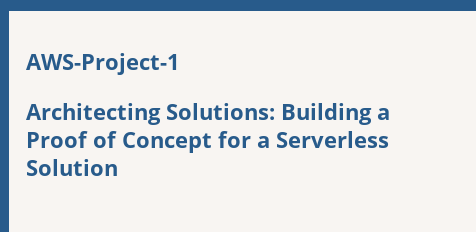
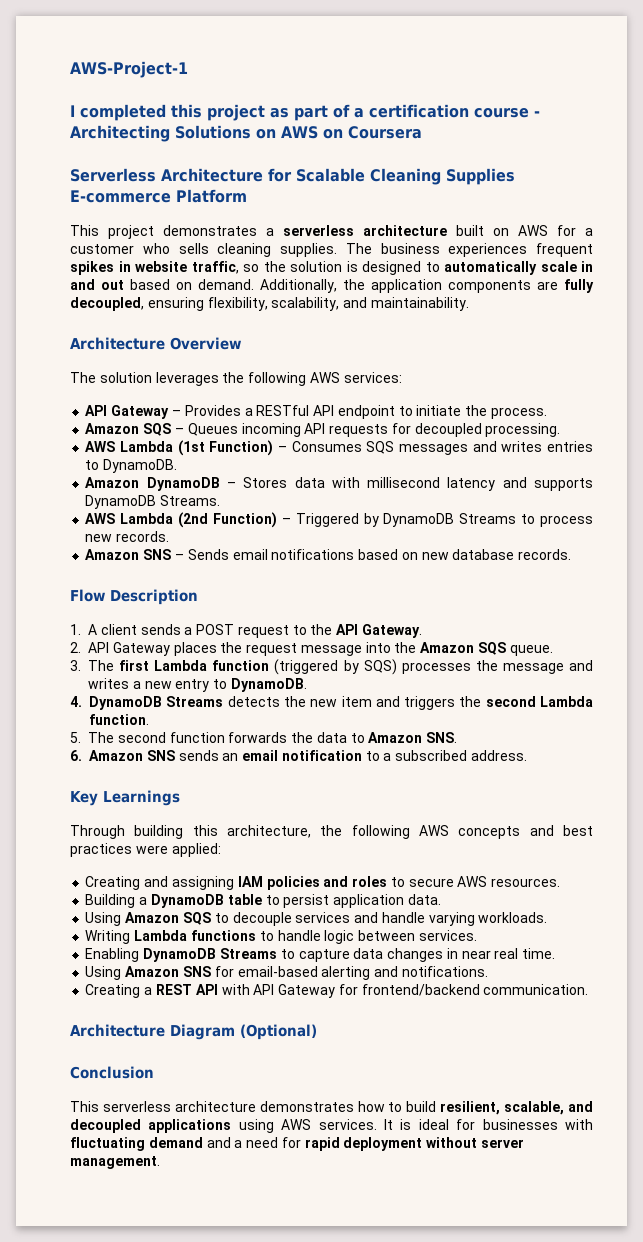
- Architecting Solutions: Building a Proof of Concept for a Serverless Solution
+ I completed this project as part of a certification course - Architecting Solutions on AWS on Coursera
+ Serverless Architecture for Scalable Cleaning Supplies E-commerce Platform
+ This project demonstrates a serverless architecture built on AWS for a customer who sells cleaning supplies. The business experiences frequent spikes in website traffic, so the solution is designed to automatically scale in and out based on demand. Additionally, the application components are fully decoupled, ensuring flexibility, scalability, and maintainability.
+ Architecture Overview
+ The solution leverages the following AWS services:
+ API Gateway – Provides a RESTful API endpoint to initiate the process.
+ Amazon SQS – Queues incoming API requests for decoupled processing.
+ AWS Lambda (1st Function) – Consumes SQS messages and writes entries to DynamoDB.
+ Amazon DynamoDB – Stores data with millisecond latency and supports DynamoDB Streams.
+ AWS Lambda (2nd Function) – Triggered by DynamoDB Streams to process new records.
+ Amazon SNS – Sends email notifications based on new database records.
+ Flow Description
+ 1. A client sends a POST request to the API Gateway.
+ 2. API Gateway places the request message into the Amazon SQS queue.
+ 3. The first Lambda function (triggered by SQS) processes the message and writes a new entry to DynamoDB.
+ 4. DynamoDB Streams detects the new item and triggers the second Lambda function.
+ 5. The second function forwards the data to Amazon SNS.
+ 6. Amazon SNS sends an email notification to a subscribed address.
+ Key Learnings
+ Through building this architecture, the following AWS concepts and best practices were applied:
+ Creating and assigning IAM policies and roles to secure AWS resources.
+ Building a DynamoDB table to persist application data.
+ Using Amazon SQS to decouple services and handle varying workloads.
+ Writing Lambda functions to handle logic between services.
+ Enabling DynamoDB Streams to capture data changes in near real time.
+ Using Amazon SNS for email-based alerting and notifications.
+ Creating a REST API with API Gateway for frontend/backend communication.
+ Architecture Diagram (Optional)
+ Conclusion
+ This serverless architecture demonstrates how to build resilient, scalable, and decoupled applications using AWS services. It is ideal for businesses with fluctuating demand and a need for rapid deployment without server management.

